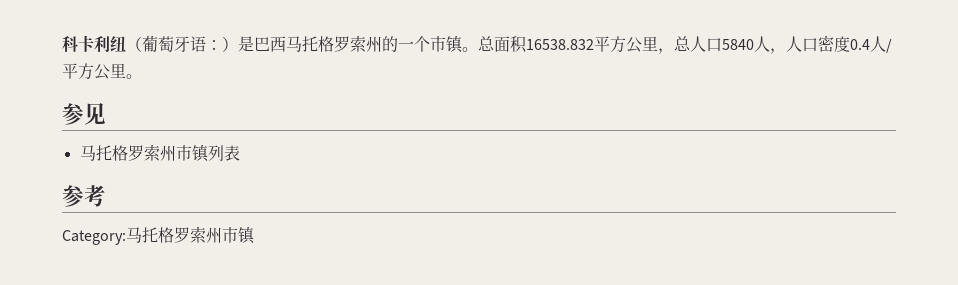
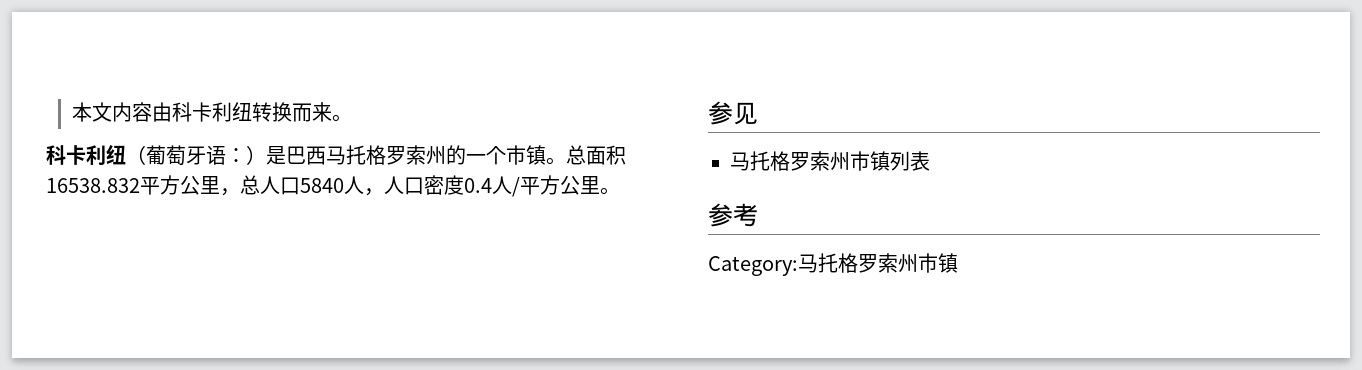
+ 本文内容由科卡利纽转换而来。

